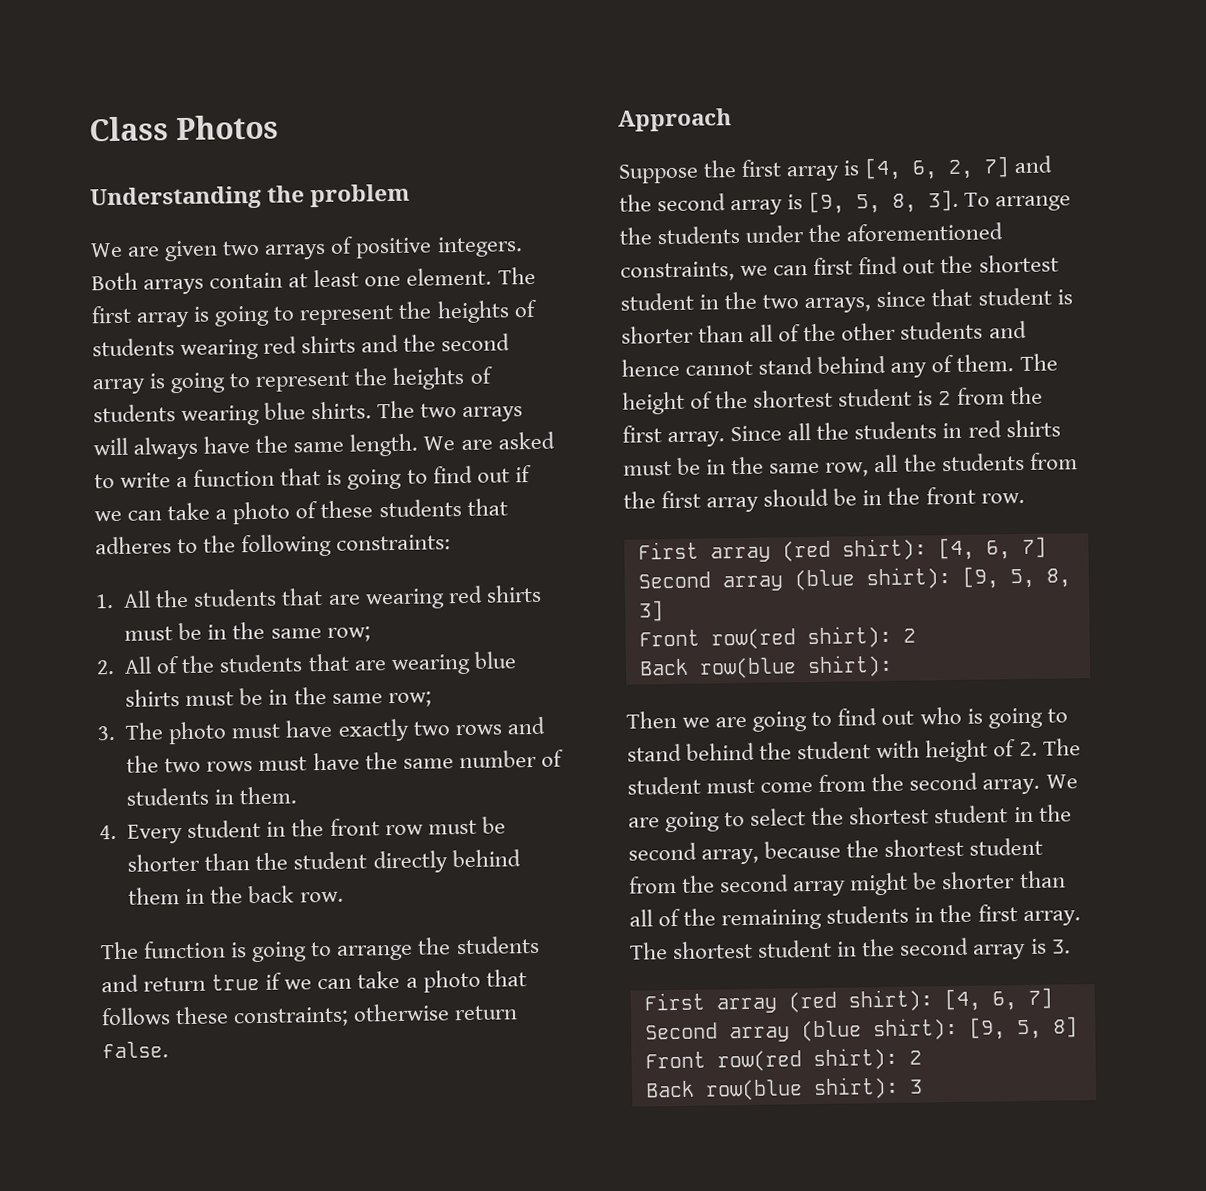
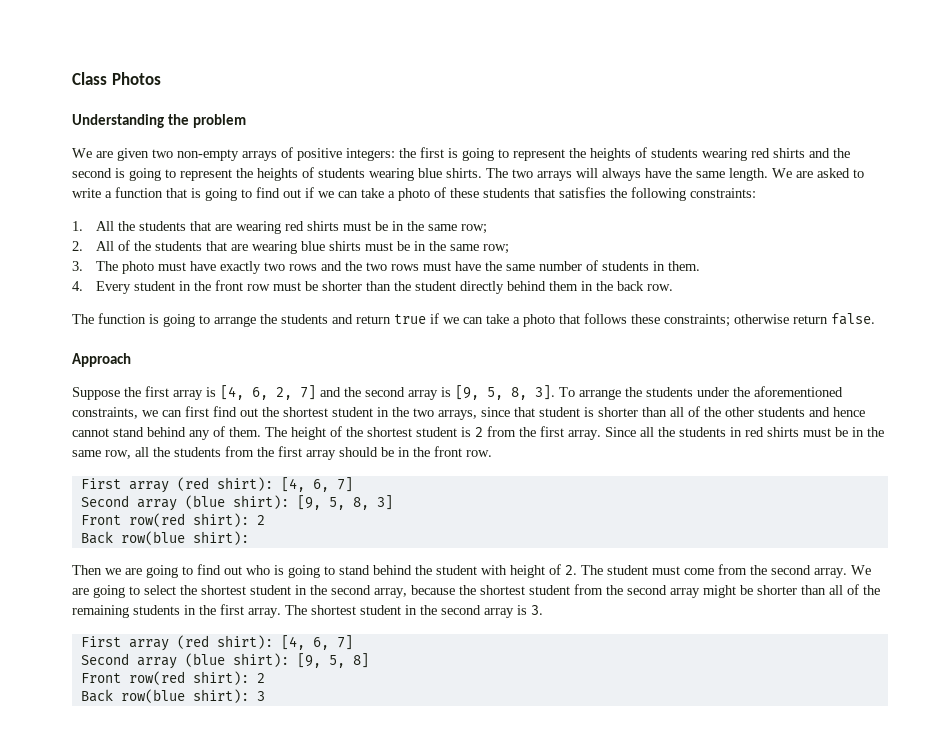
- We are given two arrays of positive integers. Both arrays contain at least one element. The first array is going to represent the heights of students wearing red shirts and the second array is going to represent the heights of students wearing blue shirts.
+ We are given two non-empty arrays of positive integers: the first is going to represent the heights of students wearing red shirts and the second is going to represent the heights of students wearing blue shirts.
- We are asked to write a function that is going to find out if we can take a photo of these students that adheres to the following constraints:
+ We are asked to write a function that is going to find out if we can take a photo of these students that satisfies the following constraints:

